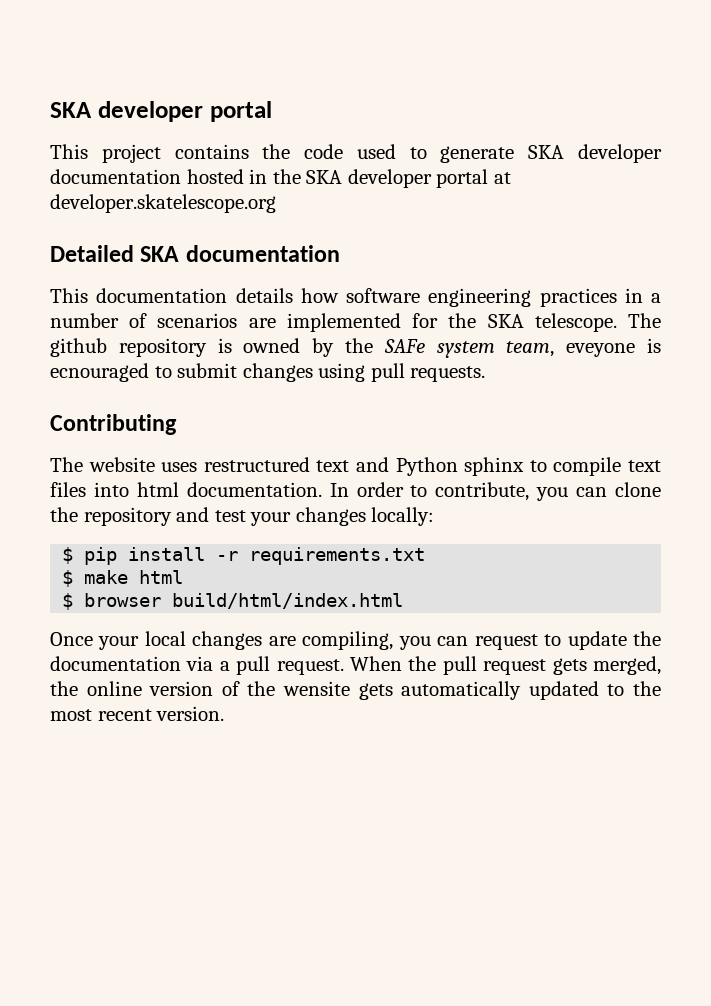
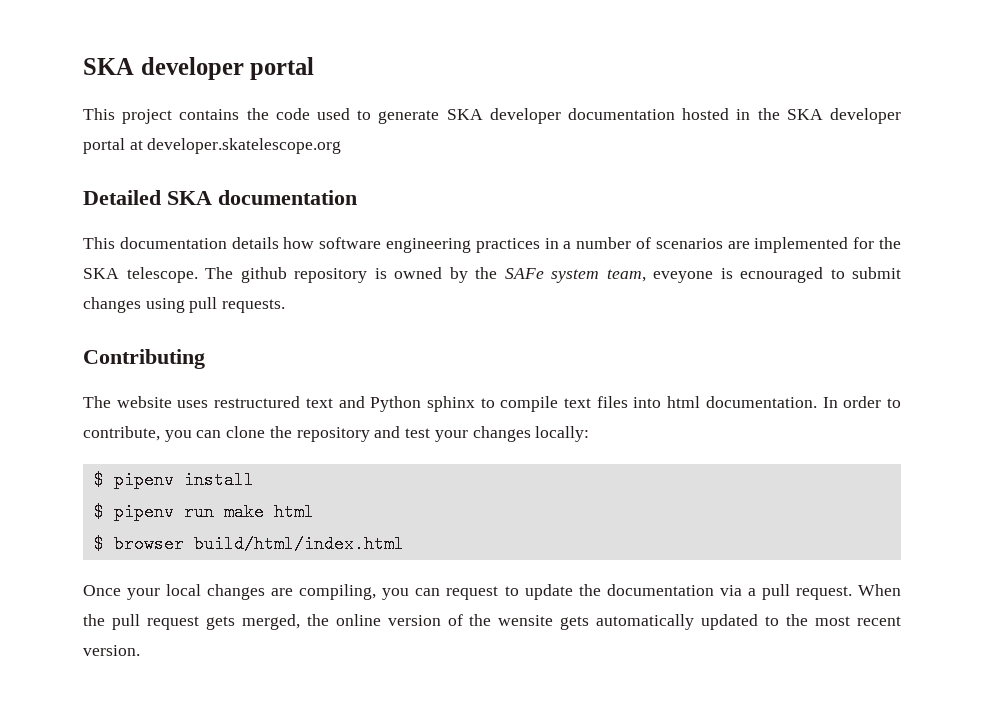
- $ pip install -r requirements.txt
- $ make html
+ $ pipenv install
+ $ pipenv run make html

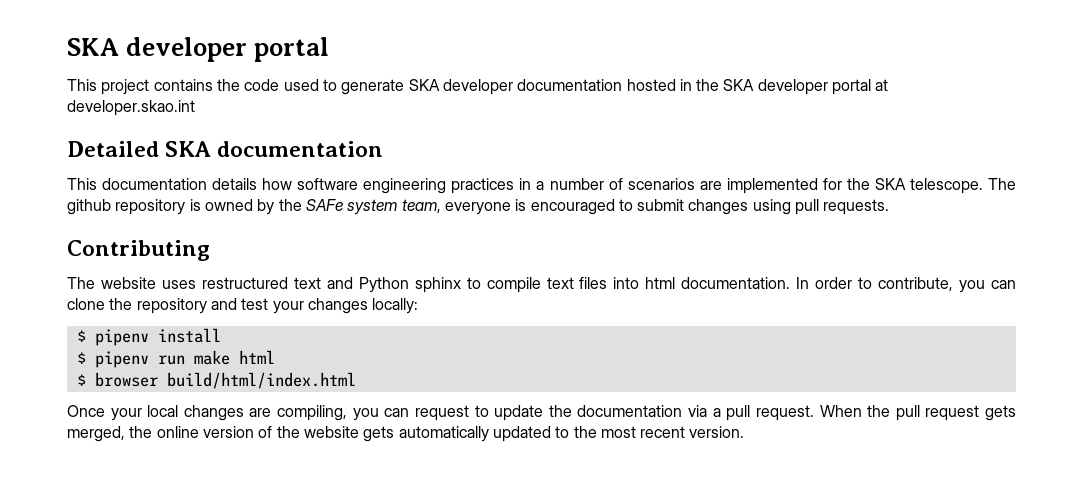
- This project contains the code used to generate SKA developer documentation hosted in the SKA developer portal at developer.skatelescope.org
+ This project contains the code used to generate SKA developer documentation hosted in the SKA developer portal at developer.skao.int
- The github repository is owned by the SAFe system team, eveyone is ecnouraged to submit changes using pull requests.
+ The github repository is owned by the SAFe system team, everyone is encouraged to submit changes using pull requests.
- When the pull request gets merged, the online version of the wensite gets automatically updated to the most recent version.
+ When the pull request gets merged, the online version of the website gets automatically updated to the most recent version.

